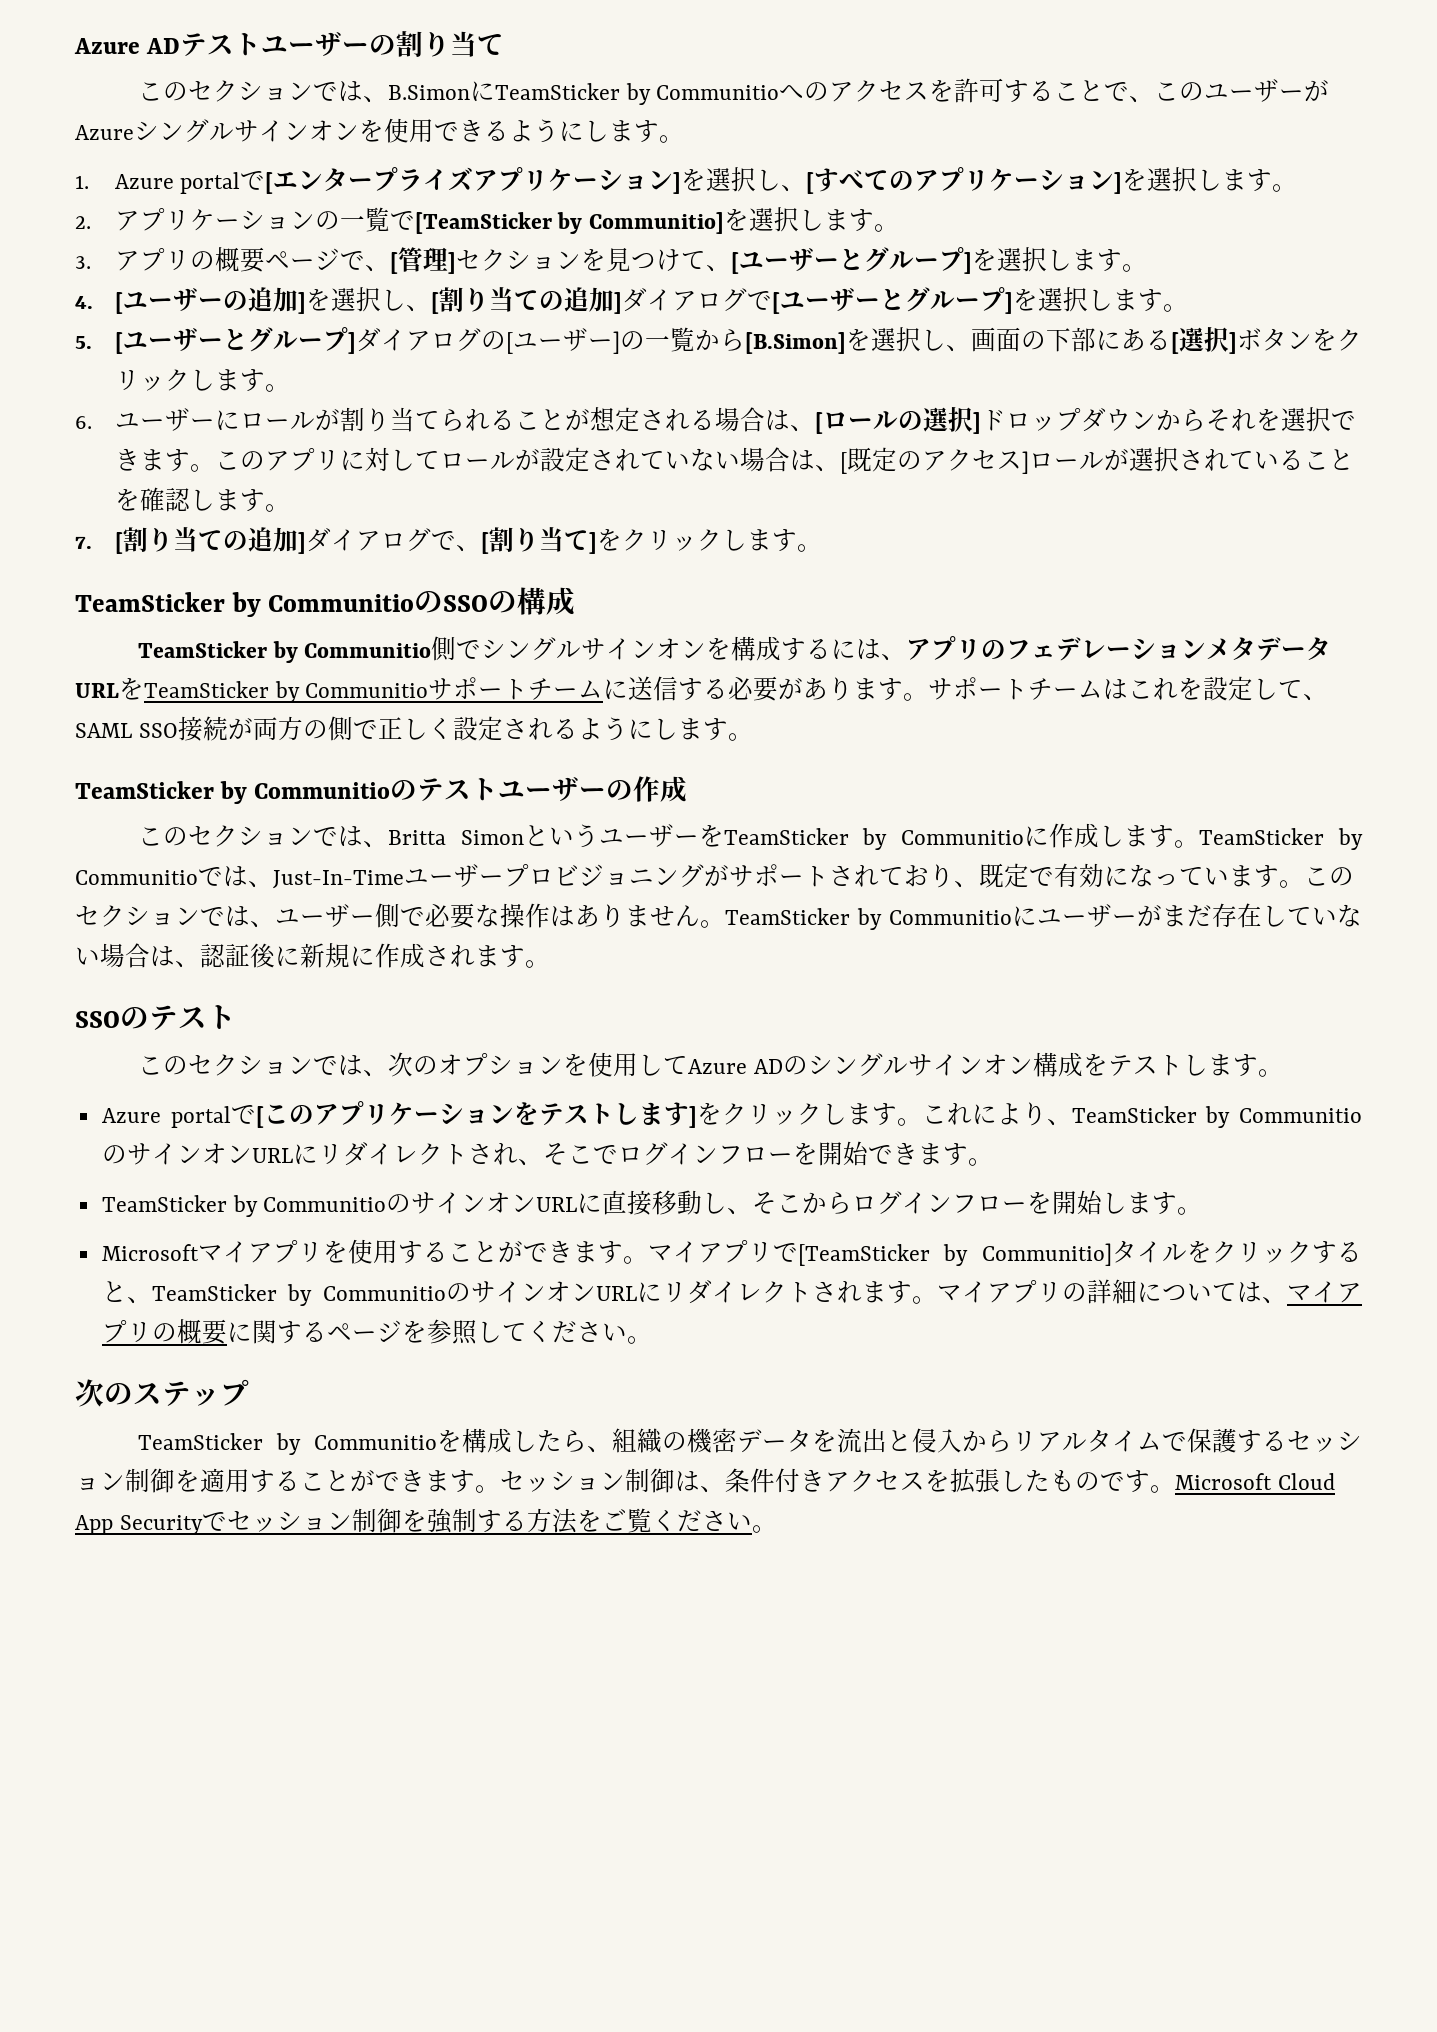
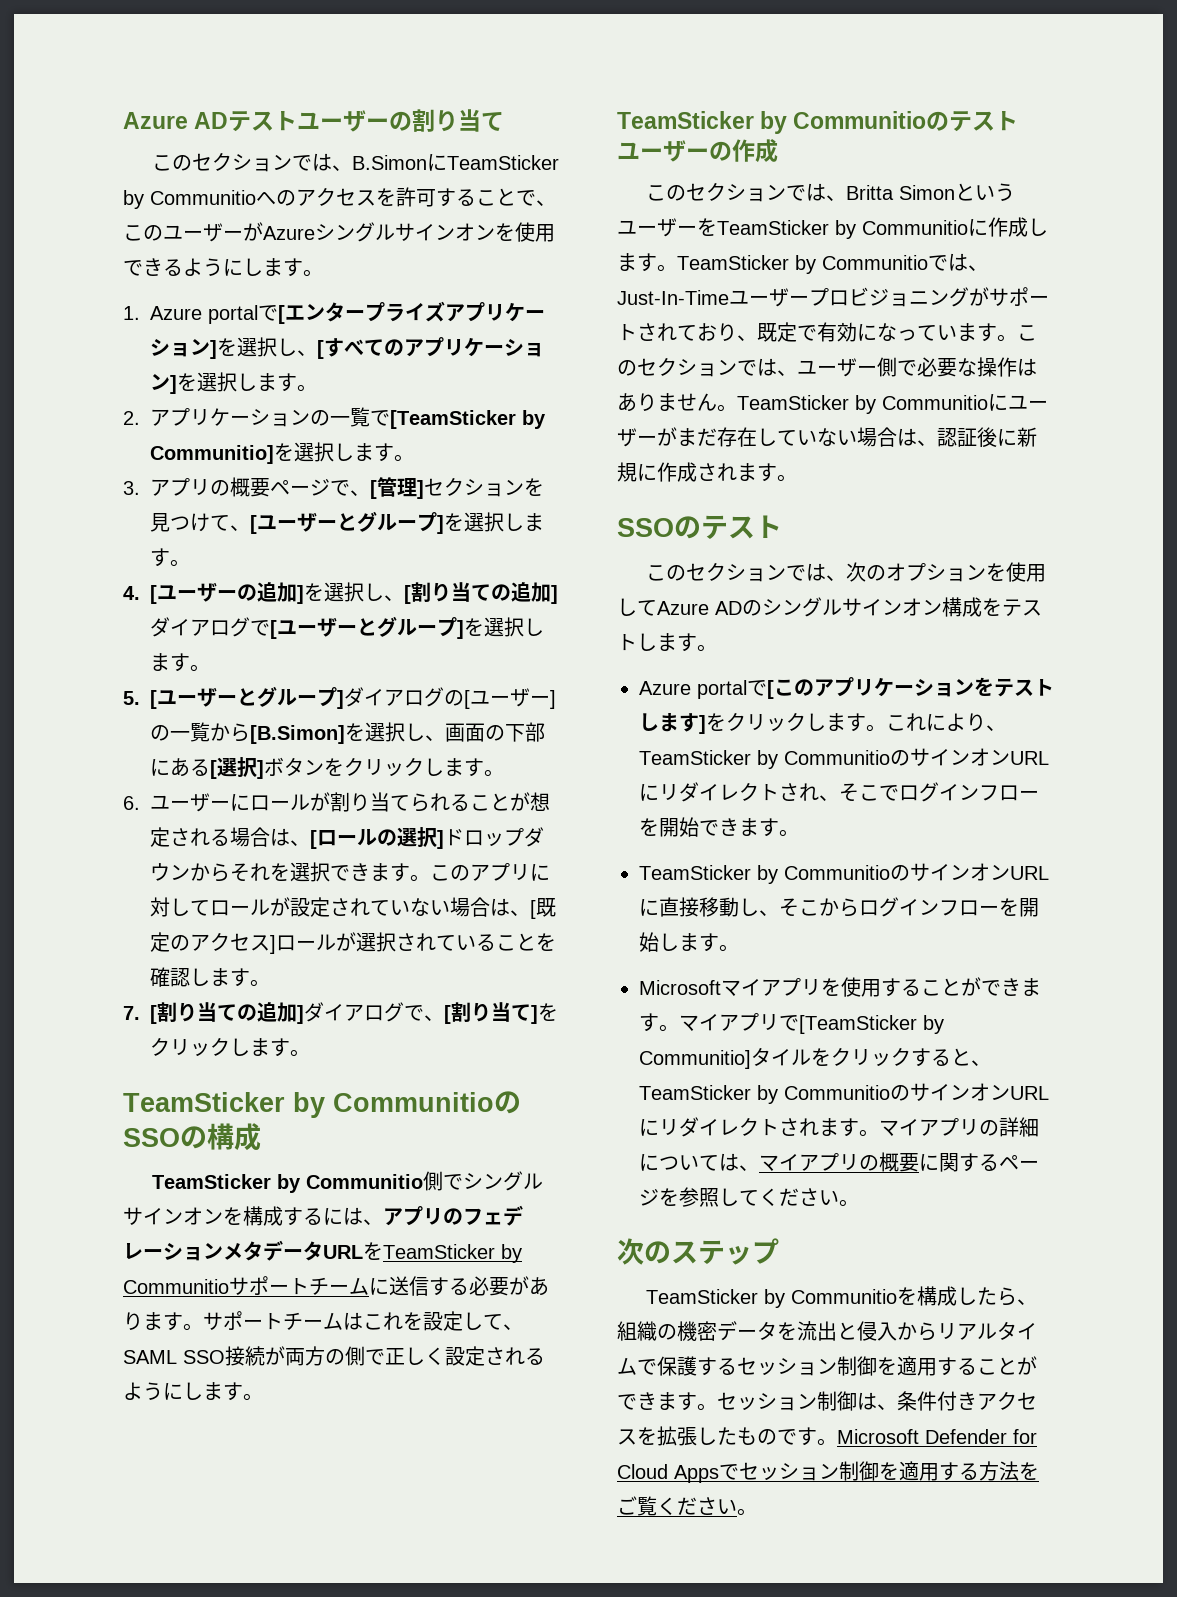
- Microsoft Cloud App Securityでセッション制御を強制する方法をご覧ください。
+ Microsoft Defender for Cloud Appsでセッション制御を適用する方法をご覧ください。

